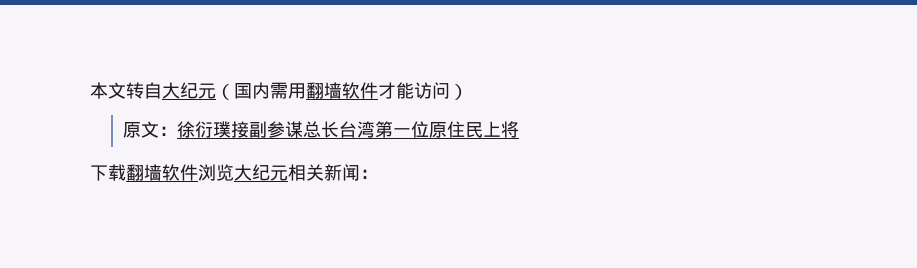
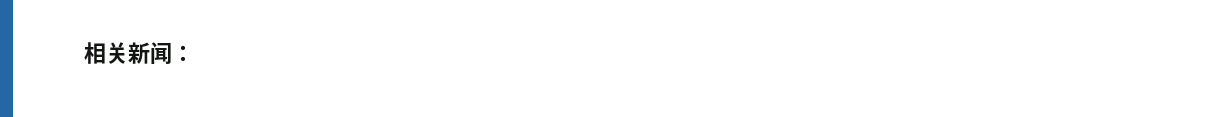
- 本文转自大纪元（国内需用翻墙软件才能访问）
- 原文：徐衍璞接副参谋总长台湾第一位原住民上将
- 下载翻墙软件浏览大纪元相关新闻：
+ 相关新闻：

